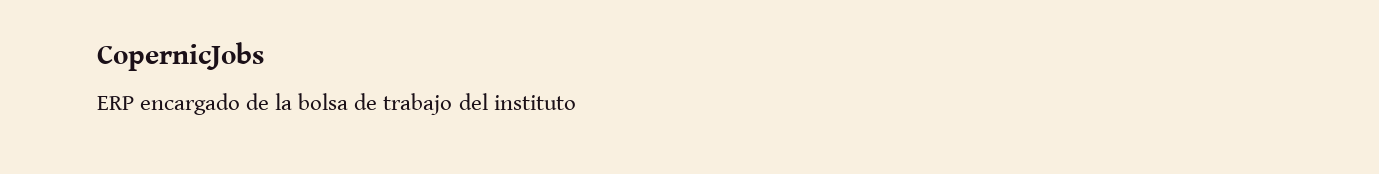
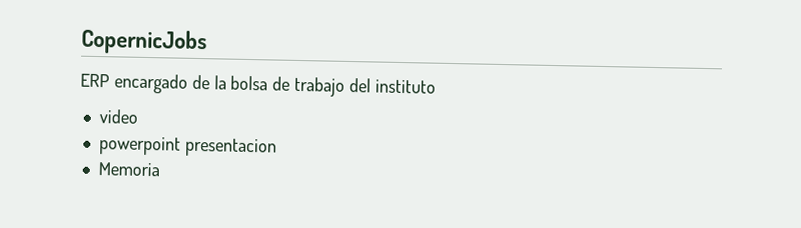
+ video
+ powerpoint presentacion
+ Memoria

